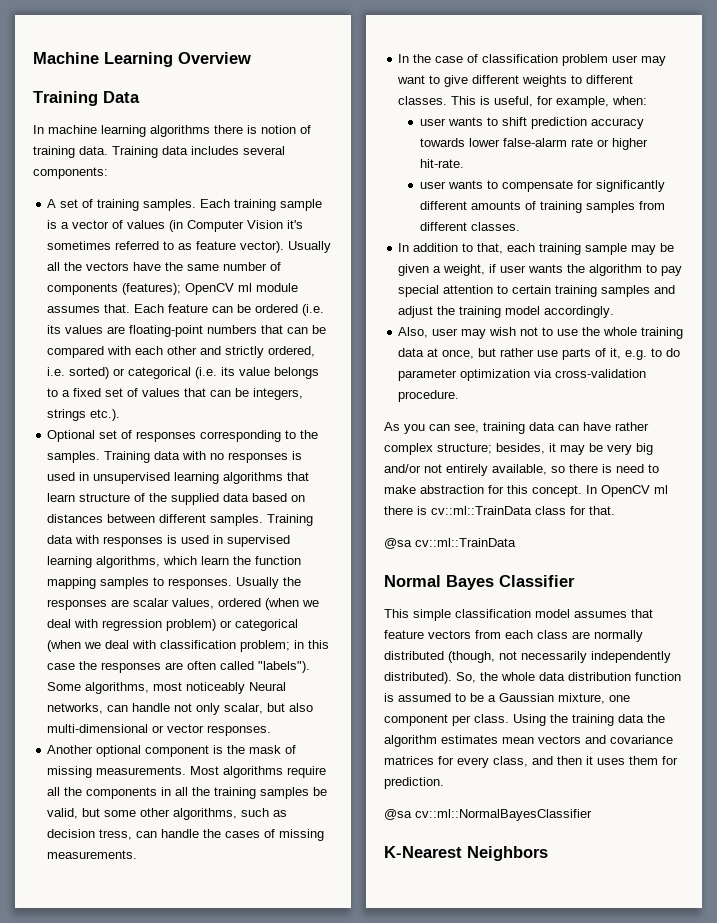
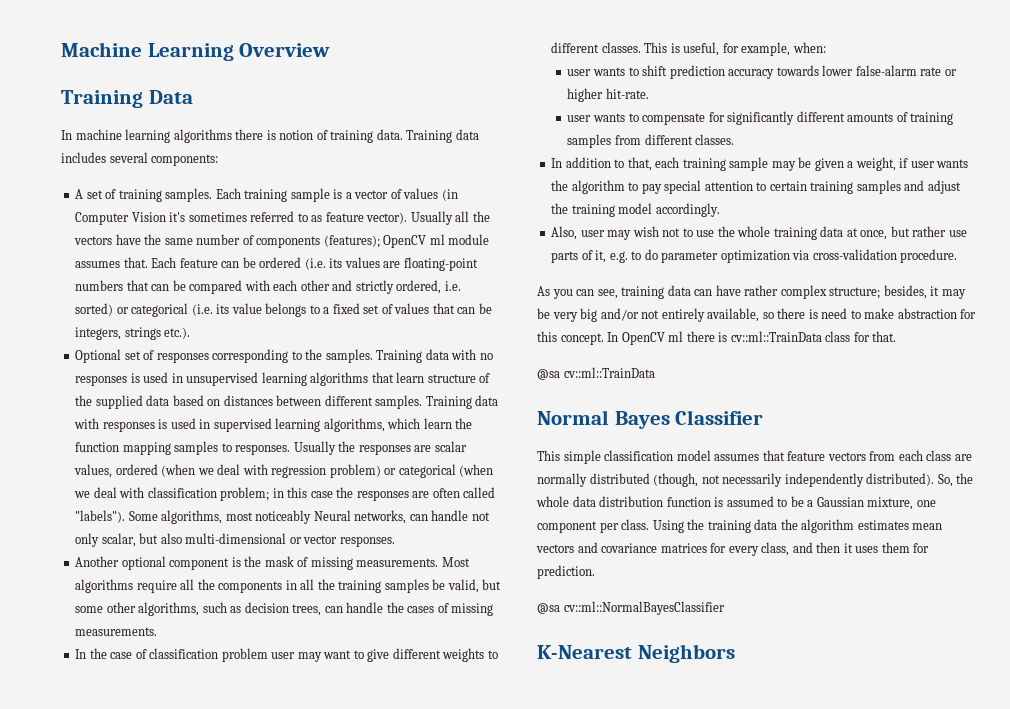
- Most algorithms require all the components in all the training samples be valid, but some other algorithms, such as decision tress, can handle the cases of missing measurements.
+ Most algorithms require all the components in all the training samples be valid, but some other algorithms, such as decision trees, can handle the cases of missing measurements.

